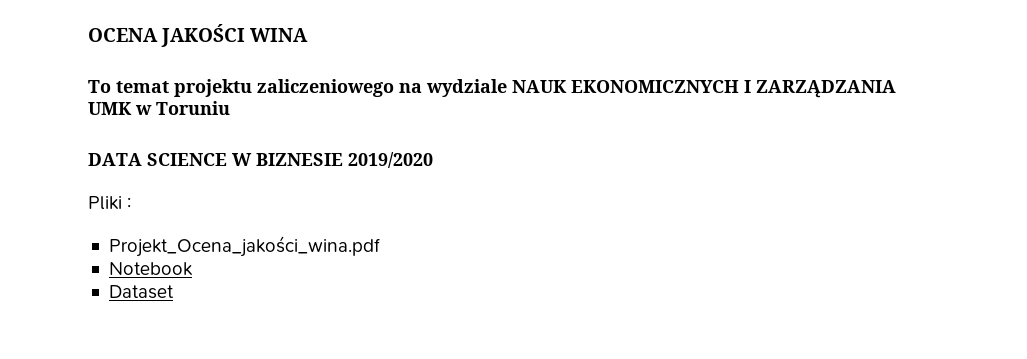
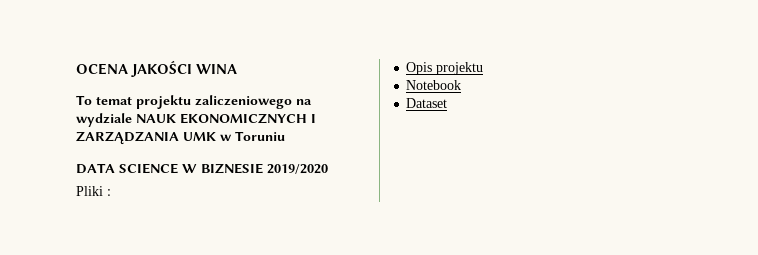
- Projekt_Ocena_jakości_wina.pdf
+ Opis projektu

